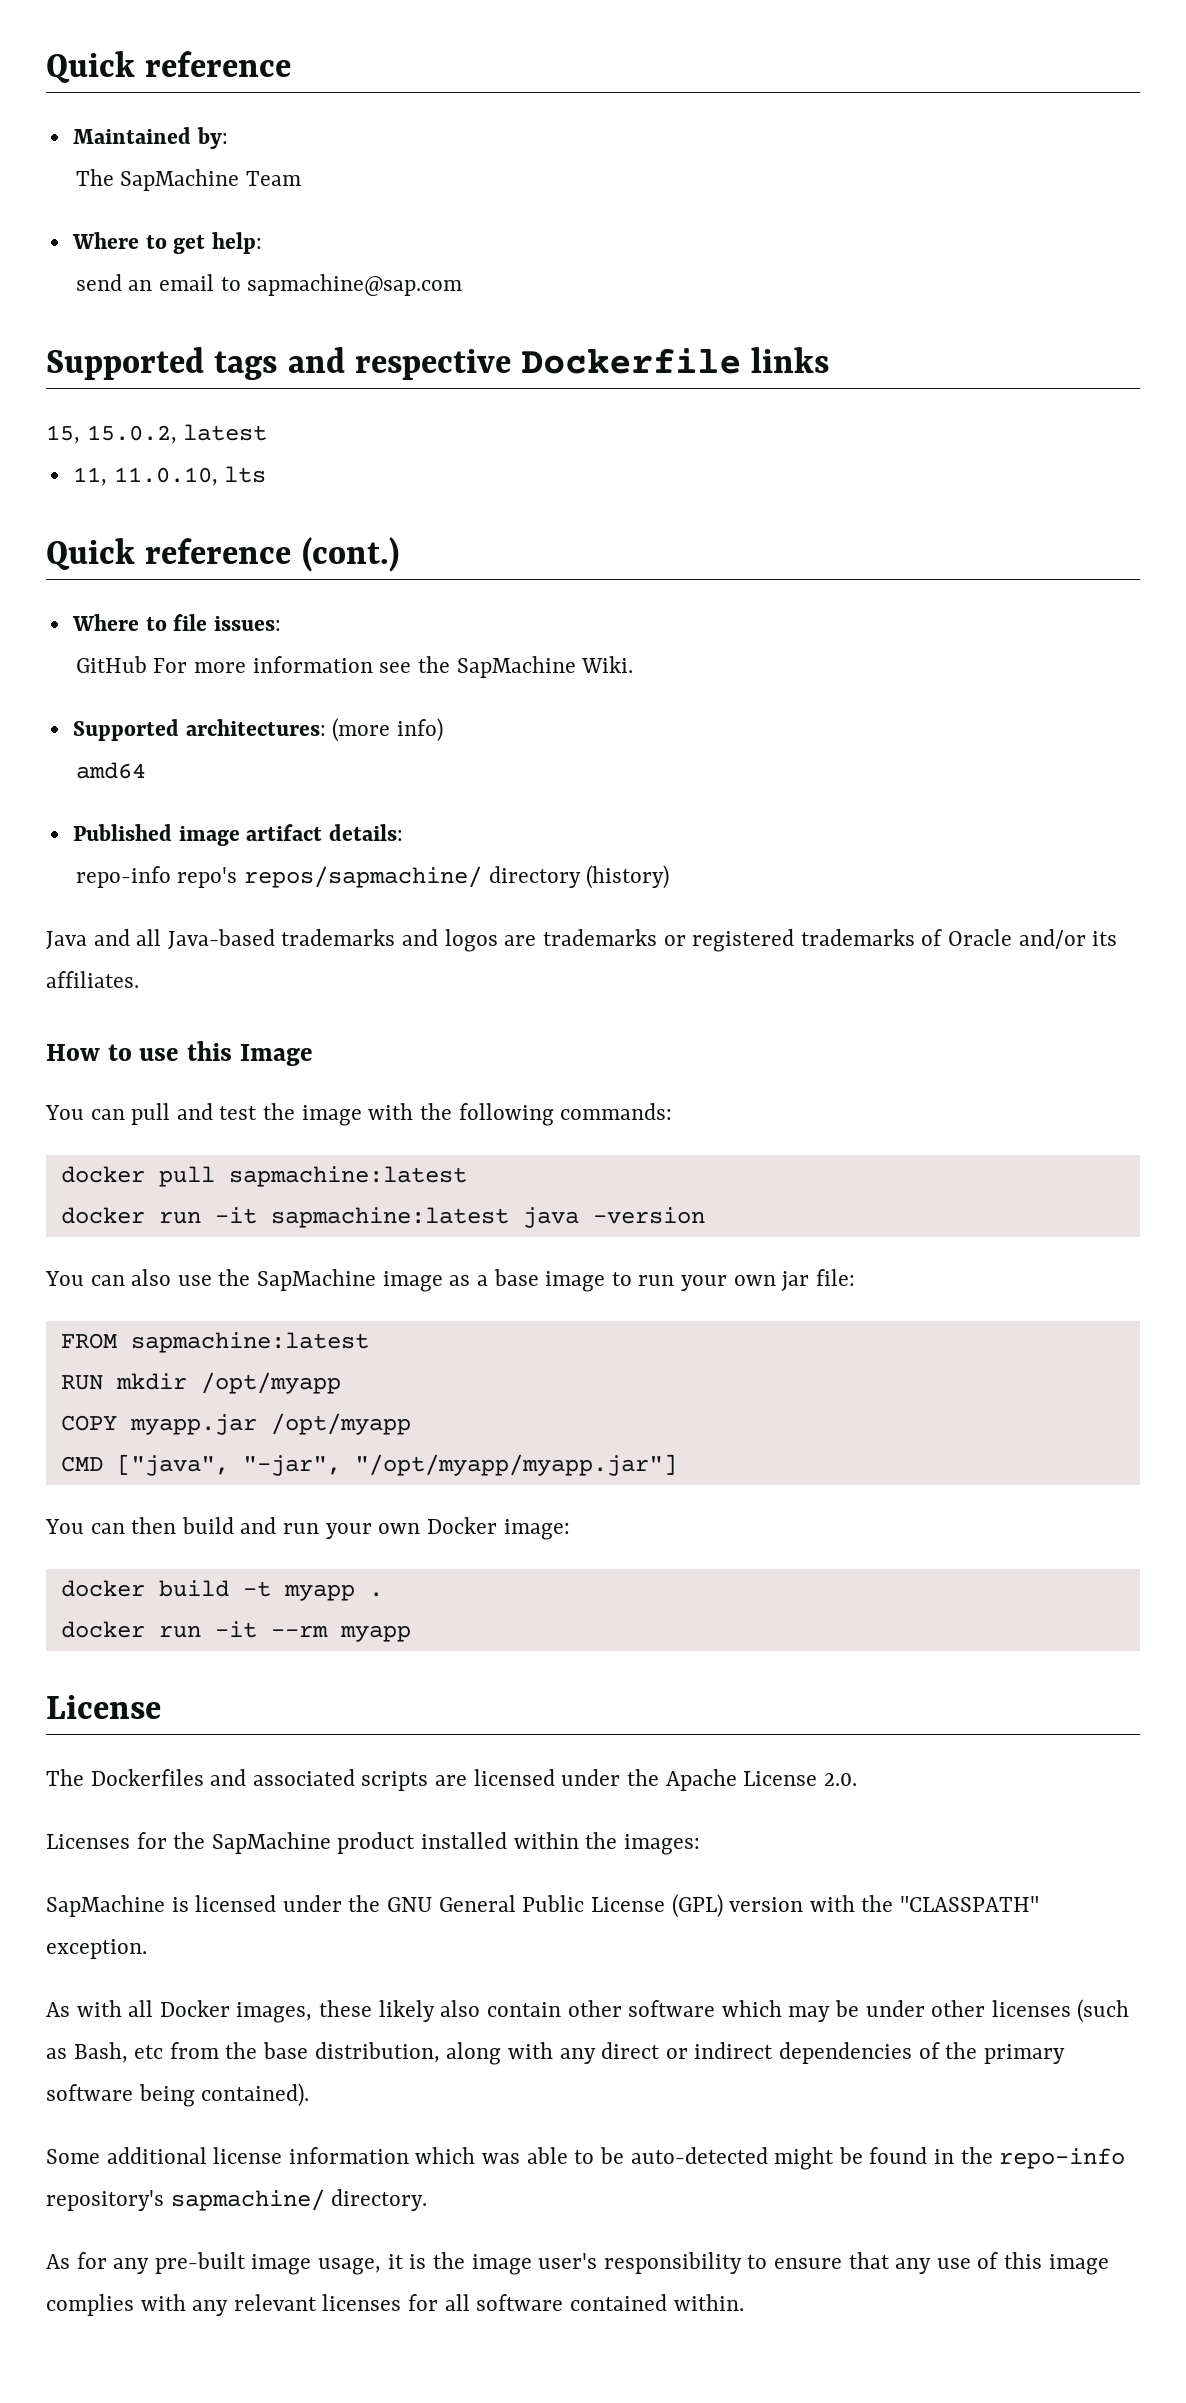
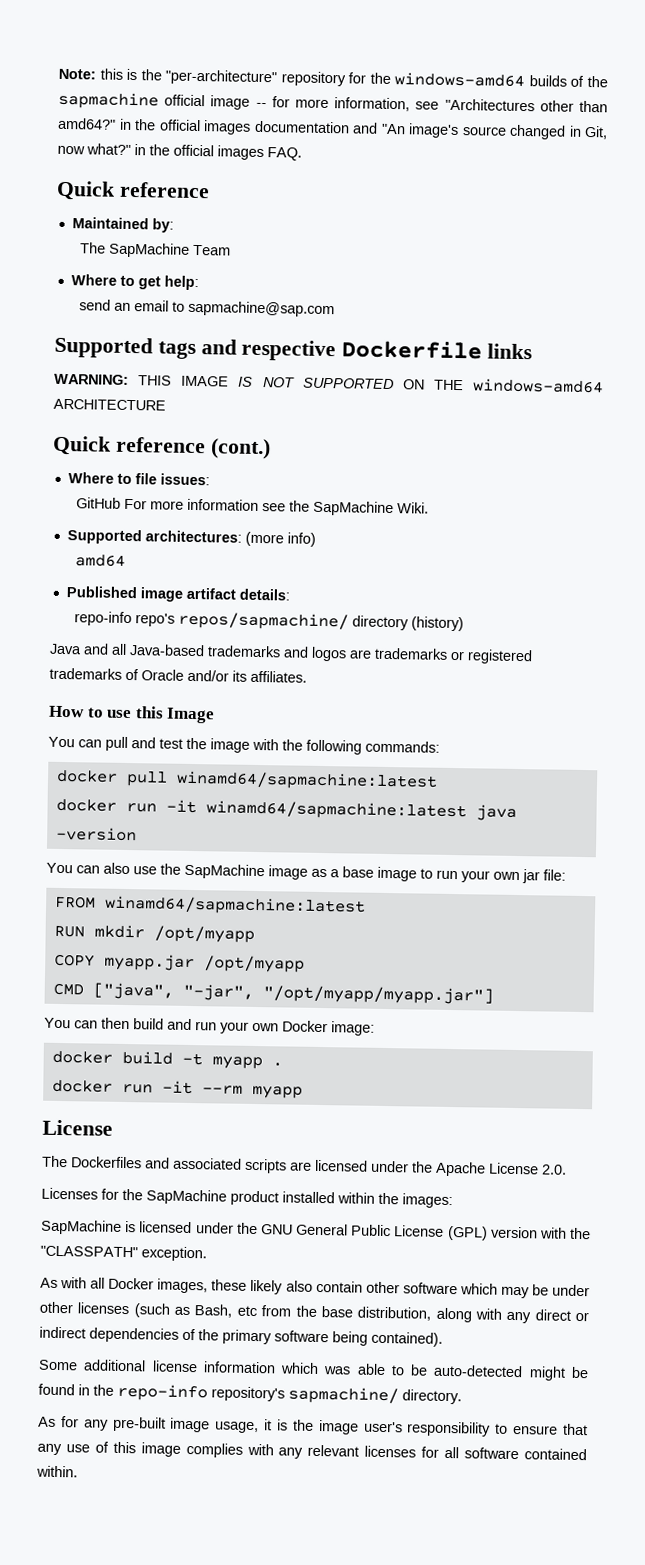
+ Note: this is the "per-architecture" repository for the windows-amd64 builds of the sapmachine official image -- for more information, see "Architectures other than amd64?" in the official images documentation and "An image's source changed in Git, now what?" in the official images FAQ.
- 15, 15.0.2, latest
- 11, 11.0.10, lts
+ WARNING: THIS IMAGE IS NOT SUPPORTED ON THE windows-amd64 ARCHITECTURE
- docker pull sapmachine:latest
- docker run -it sapmachine:latest java -version
+ docker pull winamd64/sapmachine:latest
+ docker run -it winamd64/sapmachine:latest java -version
- FROM sapmachine:latest
+ FROM winamd64/sapmachine:latest

